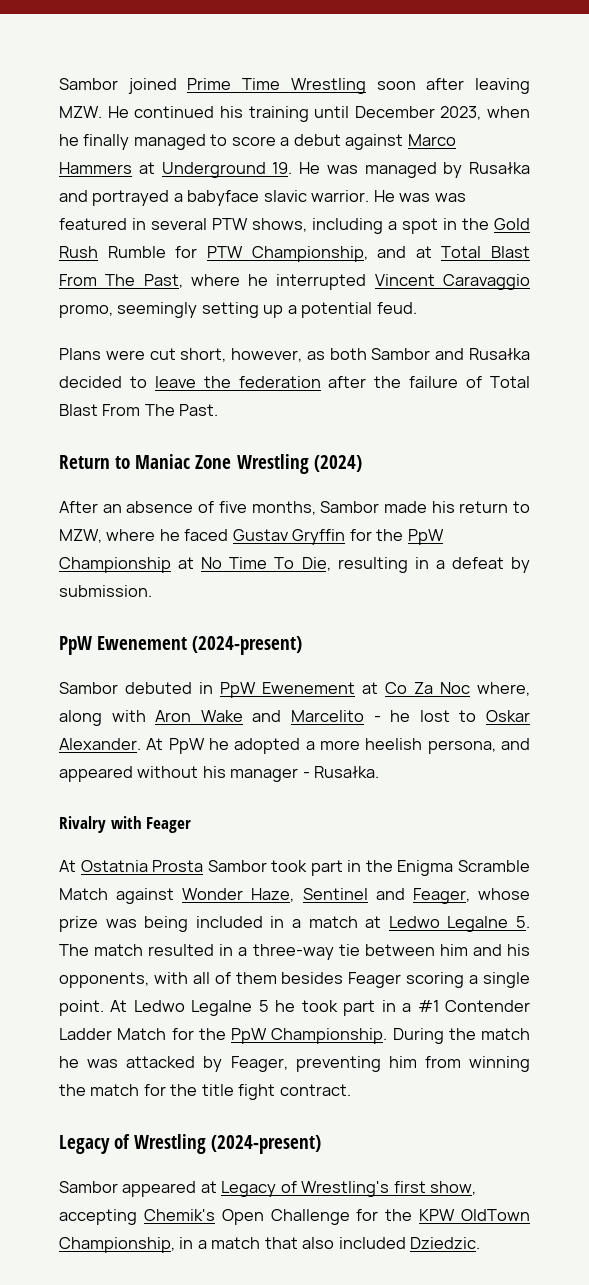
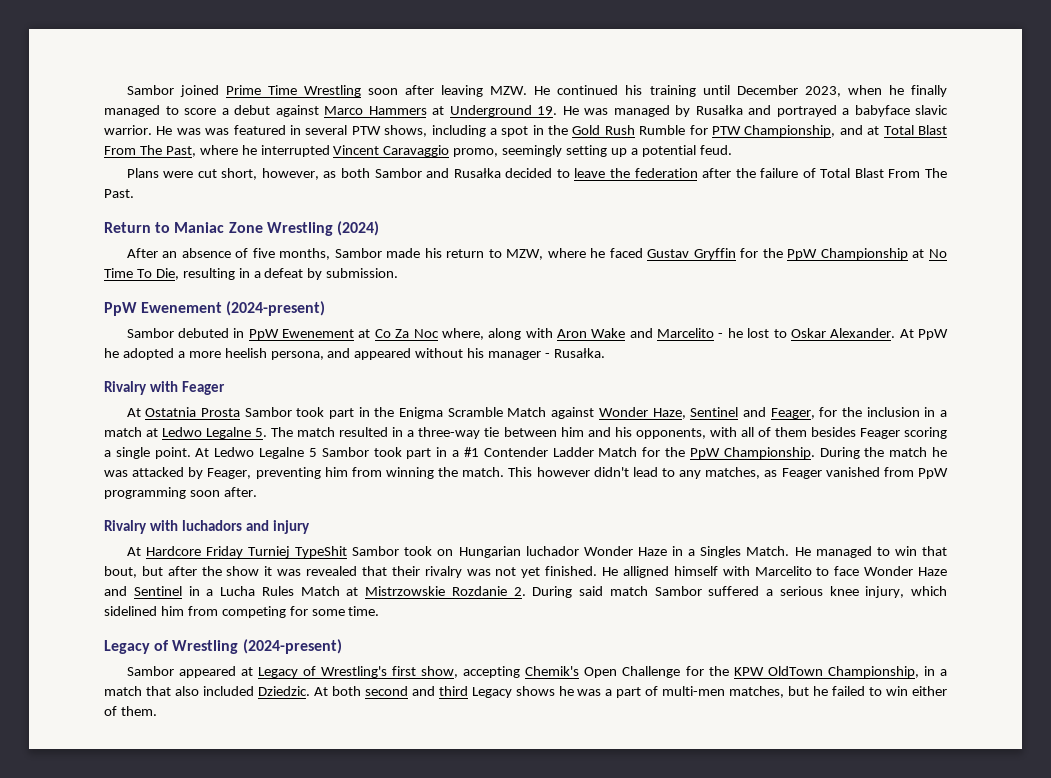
- At Ostatnia Prosta Sambor took part in the Enigma Scramble Match against Wonder Haze, Sentinel and Feager, whose prize was being included in a match at Ledwo Legalne 5. The match resulted in a three-way tie between him and his opponents, with all of them besides Feager scoring a single point.
+ At Ostatnia Prosta Sambor took part in the Enigma Scramble Match against Wonder Haze, Sentinel and Feager, for the inclusion in a match at Ledwo Legalne 5. The match resulted in a three-way tie between him and his opponents, with all of them besides Feager scoring a single point.
- At Ledwo Legalne 5 he took part in a #1 Contender Ladder Match for the PpW Championship.
+ At Ledwo Legalne 5 Sambor took part in a #1 Contender Ladder Match for the PpW Championship.
- During the match he was attacked by Feager, preventing him from winning the match for the title fight contract.
+ During the match he was attacked by Feager, preventing him from winning the match. This however didn't lead to any matches, as Feager vanished from PpW programming soon after.
+ Rivalry with luchadors and injury
+ At Hardcore Friday Turniej TypeShit Sambor took on Hungarian luchador Wonder Haze in a Singles Match. He managed to win that bout, but after the show it was revealed that their rivalry was not yet finished. He alligned himself with Marcelito to face Wonder Haze and Sentinel in a Lucha Rules Match at Mistrzowskie Rozdanie 2. During said match Sambor suffered a serious knee injury, which sidelined him from competing for some time.
+ At both second and third Legacy shows he was a part of multi-men matches, but he failed to win either of them.

